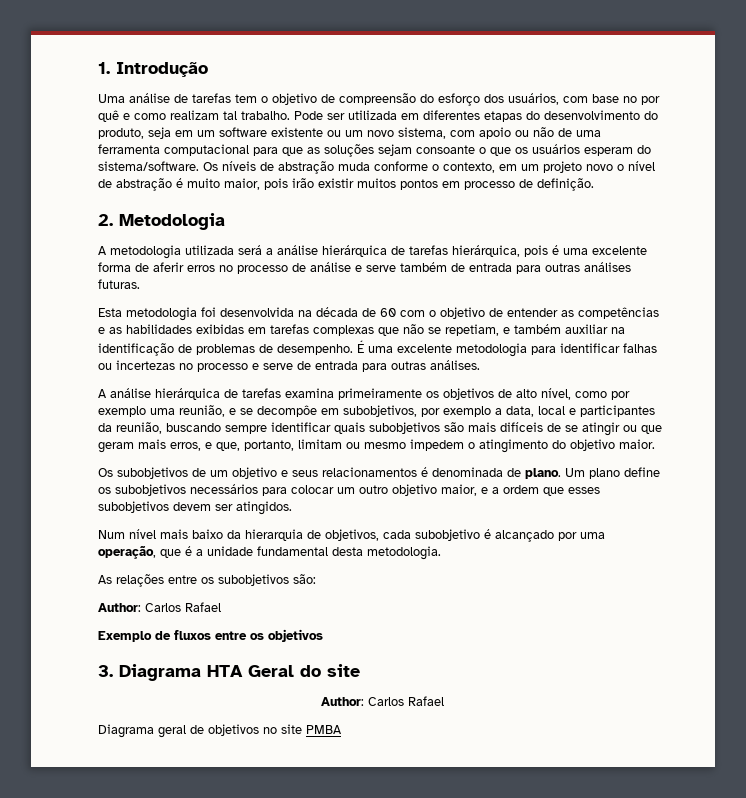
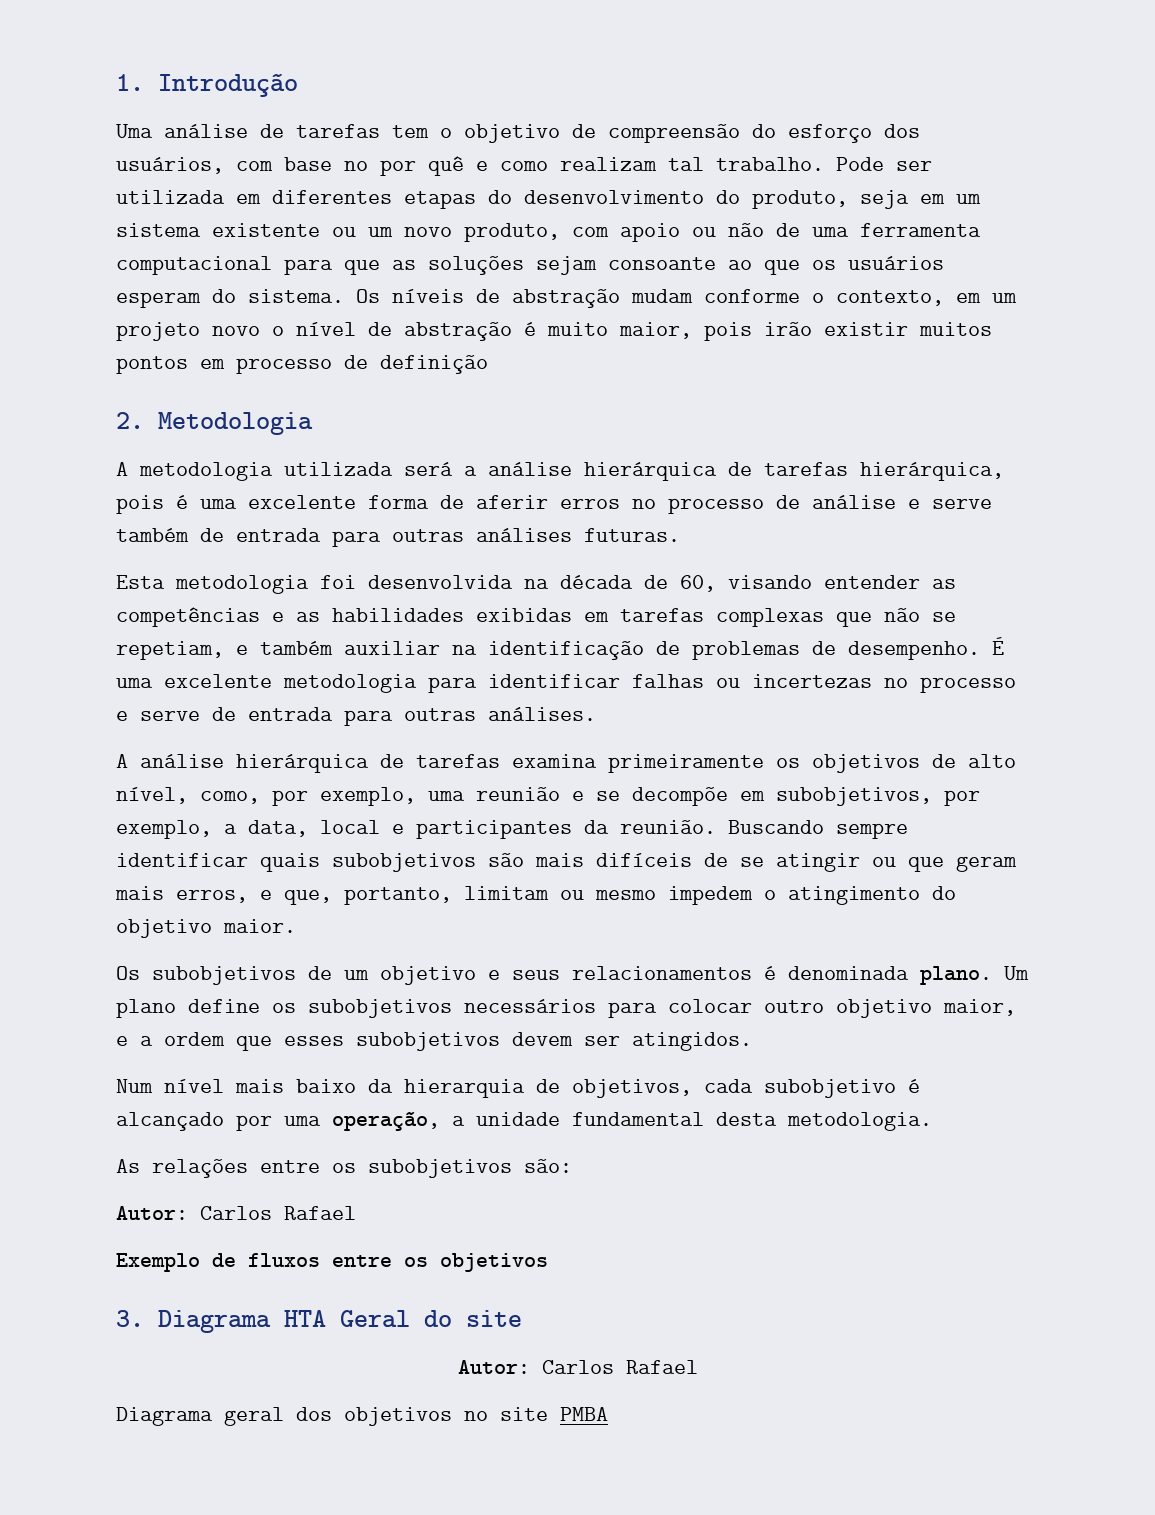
- Pode ser utilizada em diferentes etapas do desenvolvimento do produto, seja em um software existente ou um novo sistema, com apoio ou não de uma ferramenta computacional para que as soluções sejam consoante o que os usuários esperam do sistema/software.
+ Pode ser utilizada em diferentes etapas do desenvolvimento do produto, seja em um sistema existente ou um novo produto, com apoio ou não de uma ferramenta computacional para que as soluções sejam consoante ao que os usuários esperam do sistema.
- Os níveis de abstração muda conforme o contexto, em um projeto novo o nível de abstração é muito maior, pois irão existir muitos pontos em processo de definição.
+ Os níveis de abstração mudam conforme o contexto, em um projeto novo o nível de abstração é muito maior, pois irão existir muitos pontos em processo de definição
- Esta metodologia foi desenvolvida na década de 60 com o objetivo de entender as competências e as habilidades exibidas em tarefas complexas que não se repetiam, e também auxiliar na identificação de problemas de desempenho.
+ Esta metodologia foi desenvolvida na década de 60, visando entender as competências e as habilidades exibidas em tarefas complexas que não se repetiam, e também auxiliar na identificação de problemas de desempenho.
- A análise hierárquica de tarefas examina primeiramente os objetivos de alto nível, como por exemplo uma reunião, e se decompôe em subobjetivos, por exemplo a data, local e participantes da reunião, buscando sempre identificar quais subobjetivos são mais difíceis de se atingir ou que geram mais erros, e que, portanto, limitam ou mesmo impedem o atingimento do objetivo maior.
+ A análise hierárquica de tarefas examina primeiramente os objetivos de alto nível, como, por exemplo, uma reunião e se decompõe em subobjetivos, por exemplo, a data, local e participantes da reunião. Buscando sempre identificar quais subobjetivos são mais difíceis de se atingir ou que geram mais erros, e que, portanto, limitam ou mesmo impedem o atingimento do objetivo maior.
- Os subobjetivos de um objetivo e seus relacionamentos é denominada de plano.
+ Os subobjetivos de um objetivo e seus relacionamentos é denominada plano.
- Um plano define os subobjetivos necessários para colocar um outro objetivo maior, e a ordem que esses subobjetivos devem ser atingidos.
+ Um plano define os subobjetivos necessários para colocar outro objetivo maior, e a ordem que esses subobjetivos devem ser atingidos.
- Num nível mais baixo da hierarquia de objetivos, cada subobjetivo é alcançado por uma operação, que é a unidade fundamental desta metodologia.
+ Num nível mais baixo da hierarquia de objetivos, cada subobjetivo é alcançado por uma operação, a unidade fundamental desta metodologia.
  As relações entre os subobjetivos são:
- Author: Carlos Rafael
+ Autor: Carlos Rafael
  3. Diagrama HTA Geral do site
- Author: Carlos Rafael
+ Autor: Carlos Rafael
- Diagrama geral de objetivos no site PMBA
+ Diagrama geral dos objetivos no site PMBA

